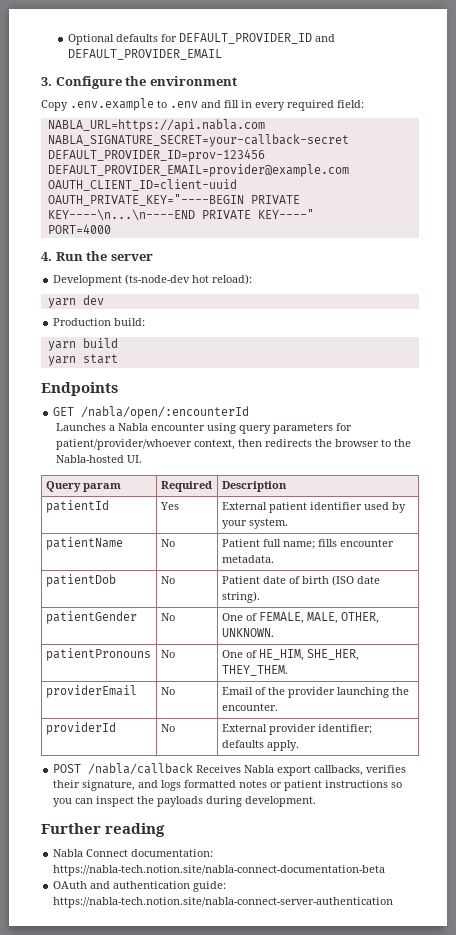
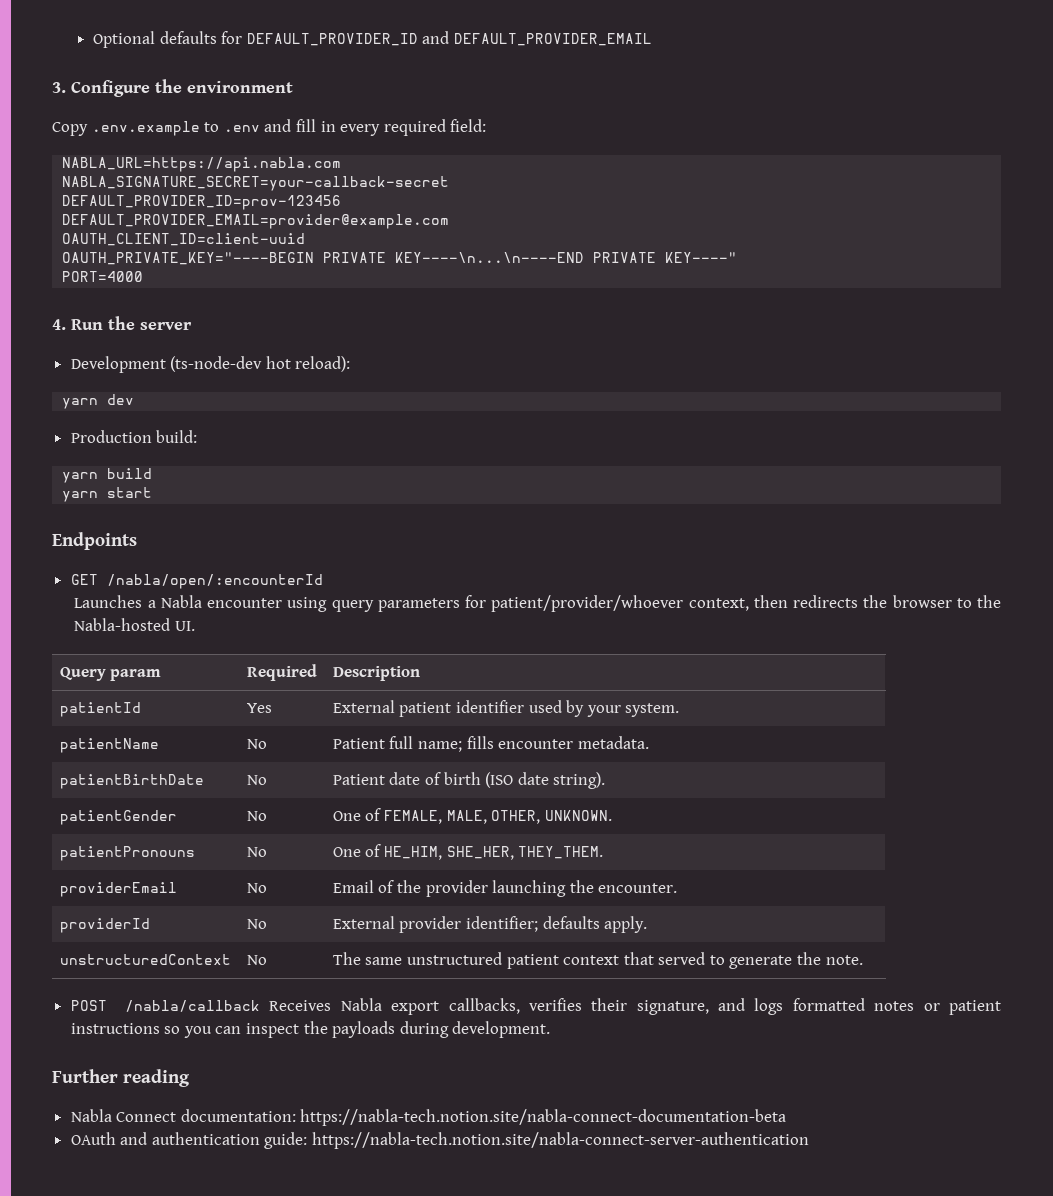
- patientDob | No | Patient date of birth (ISO date string).
+ patientBirthDate | No | Patient date of birth (ISO date string).
+ unstructuredContext | No | The same unstructured patient context that served to generate the note.

